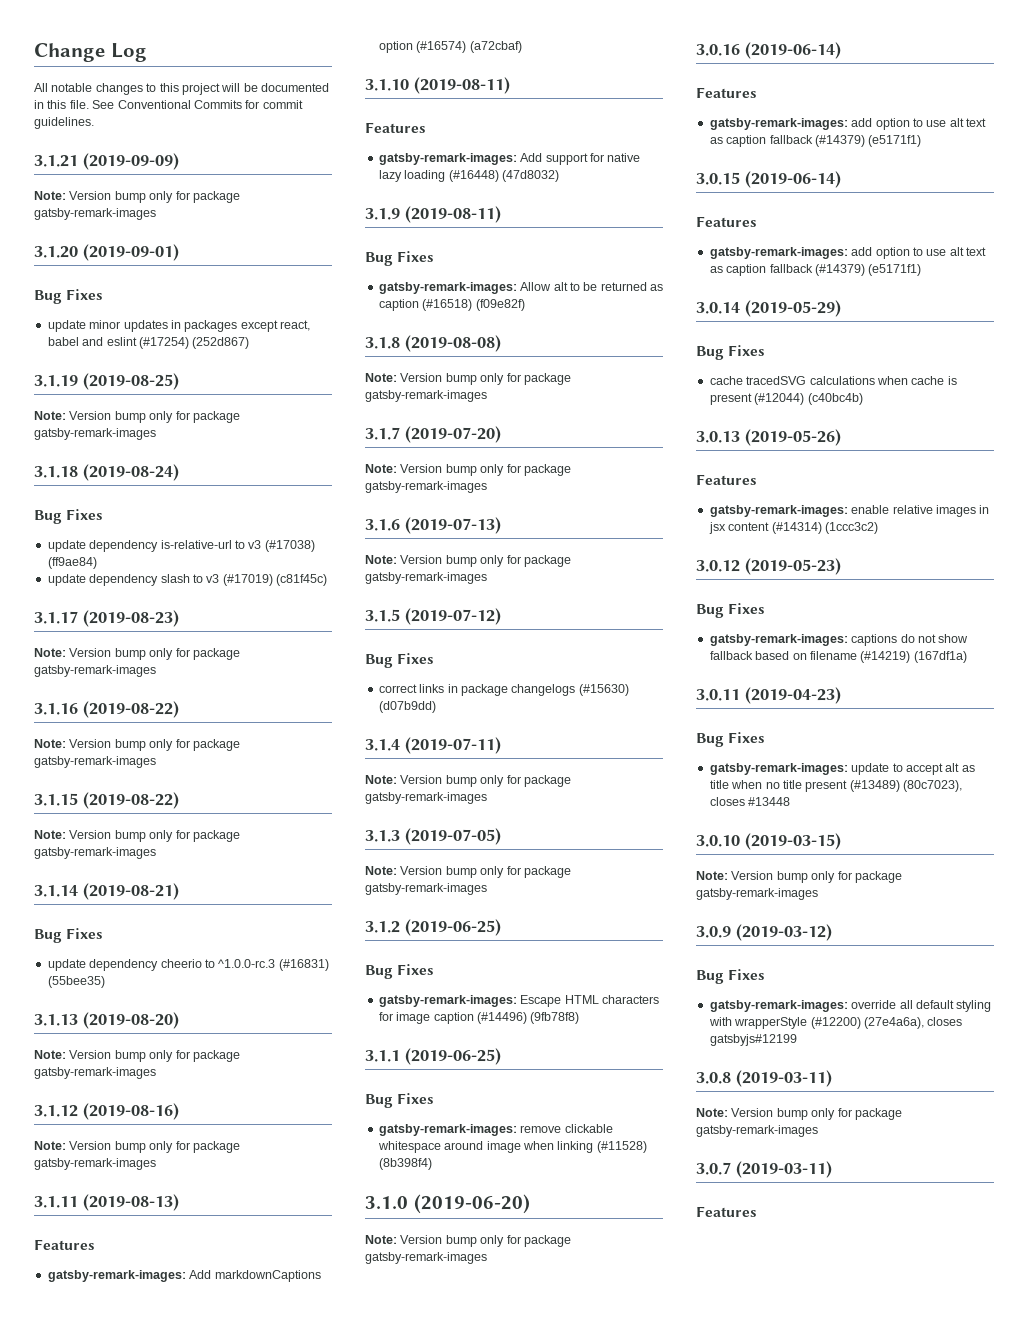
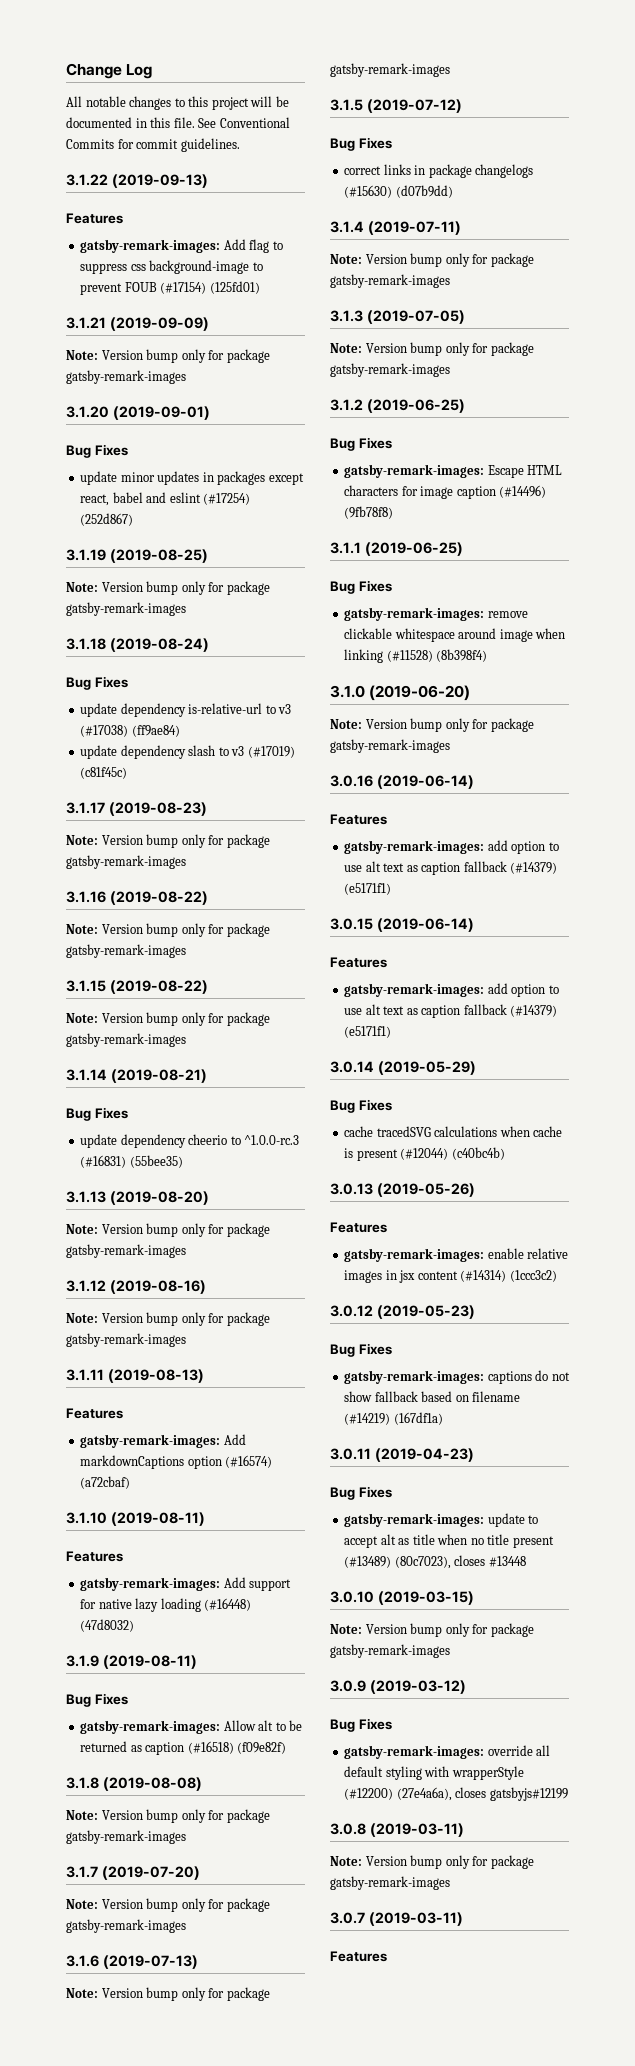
+ 3.1.22 (2019-09-13)
+ Features
+ gatsby-remark-images: Add flag to suppress css background-image to prevent FOUB (#17154) (125fd01)

